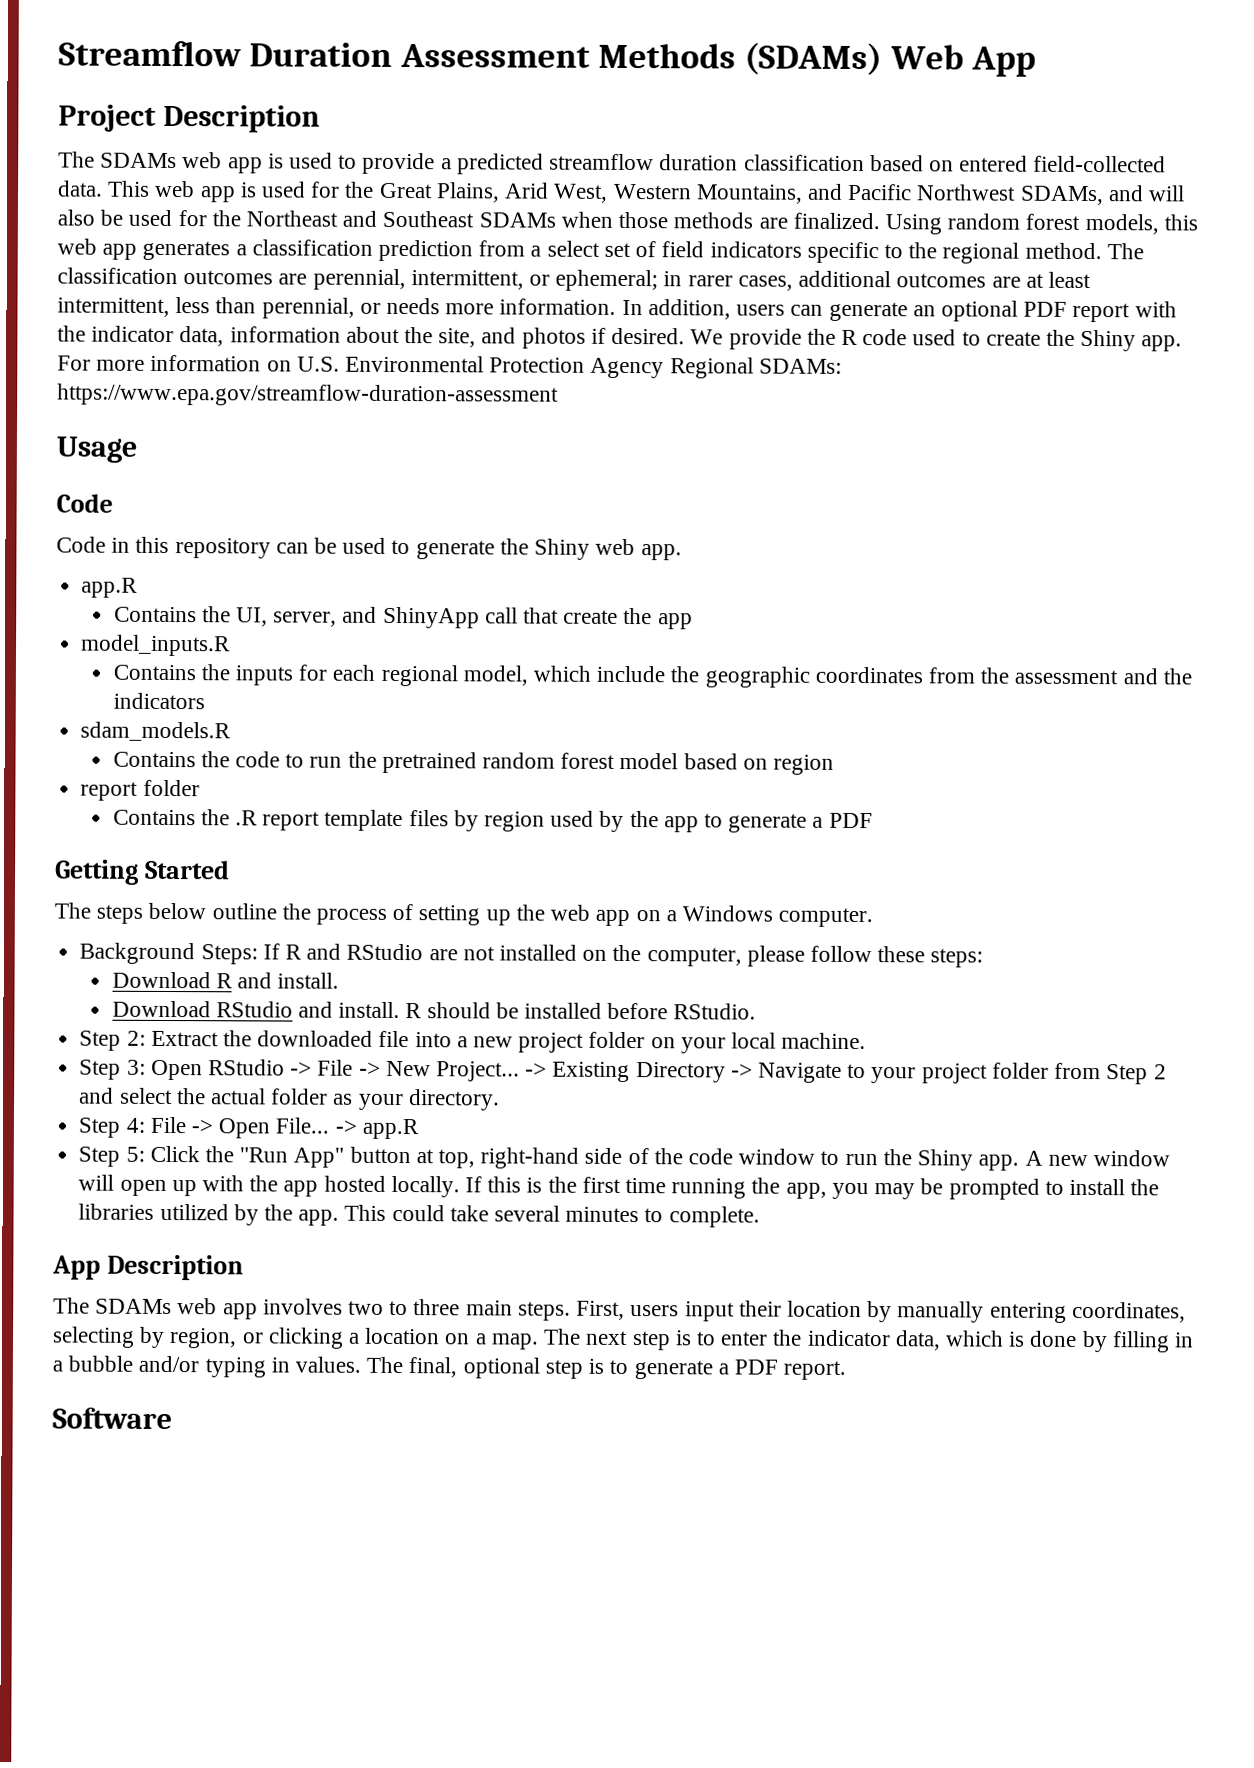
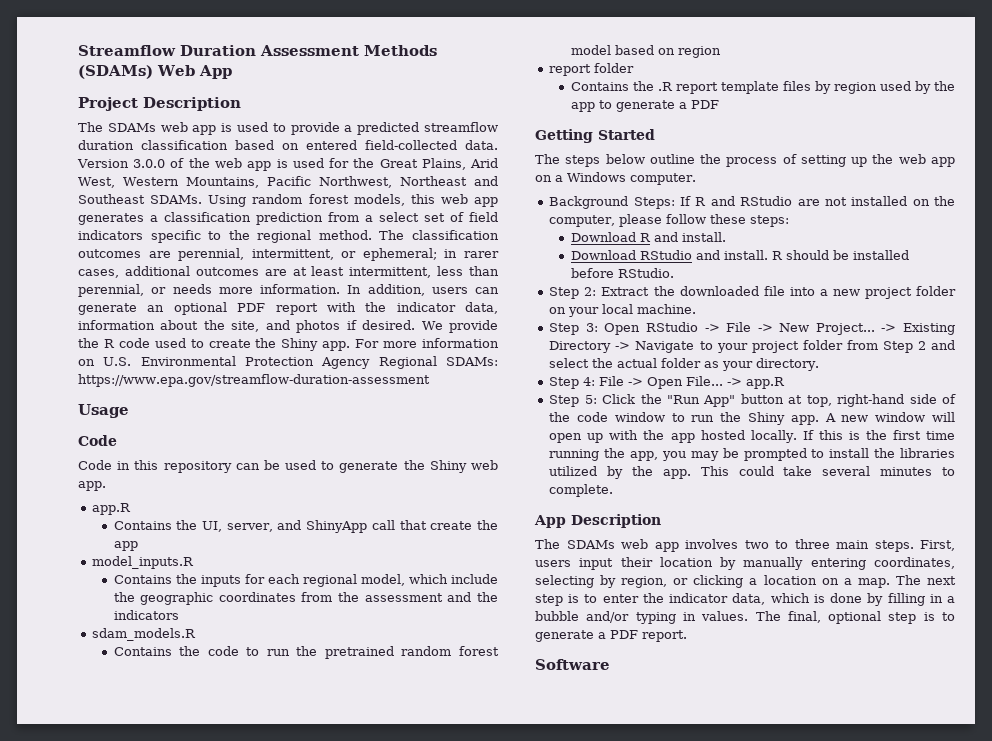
- This web app is used for the Great Plains, Arid West, Western Mountains, and Pacific Northwest SDAMs, and will also be used for the Northeast and Southeast SDAMs when those methods are finalized.
+ Version 3.0.0 of the web app is used for the Great Plains, Arid West, Western Mountains, Pacific Northwest, Northeast and Southeast SDAMs.

